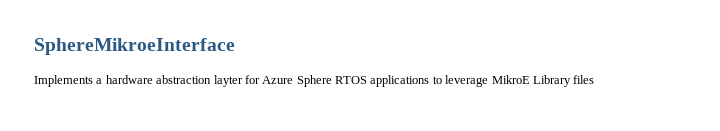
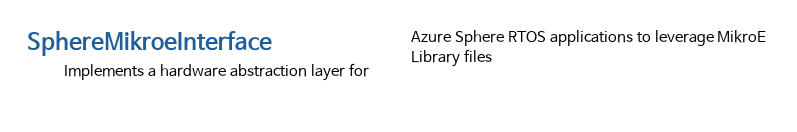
- Implements a hardware abstraction layter for Azure Sphere RTOS applications to leverage MikroE Library files
+ Implements a hardware abstraction layer for Azure Sphere RTOS applications to leverage MikroE Library files

